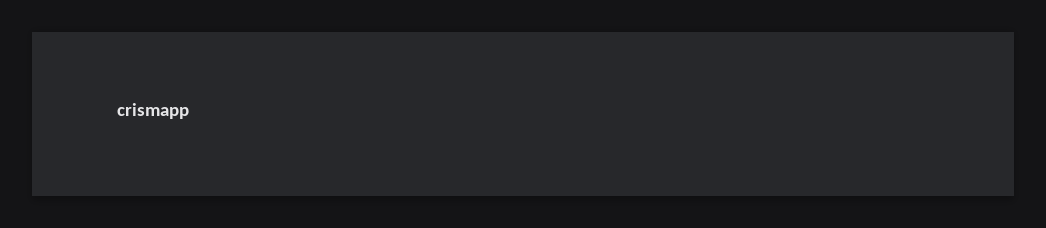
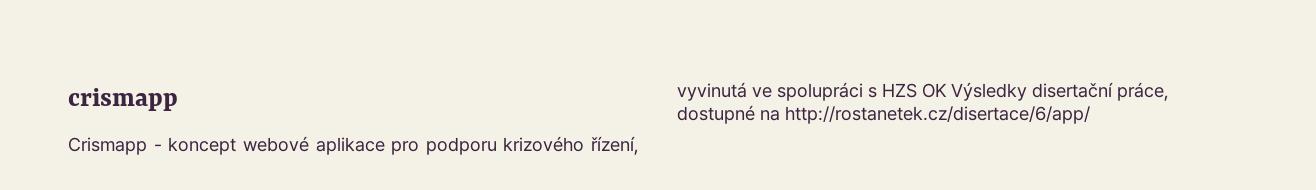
+ Crismapp - koncept webové aplikace pro podporu krizového řízení, vyvinutá ve spolupráci s HZS OK Výsledky disertační práce, dostupné na http://rostanetek.cz/disertace/6/app/

